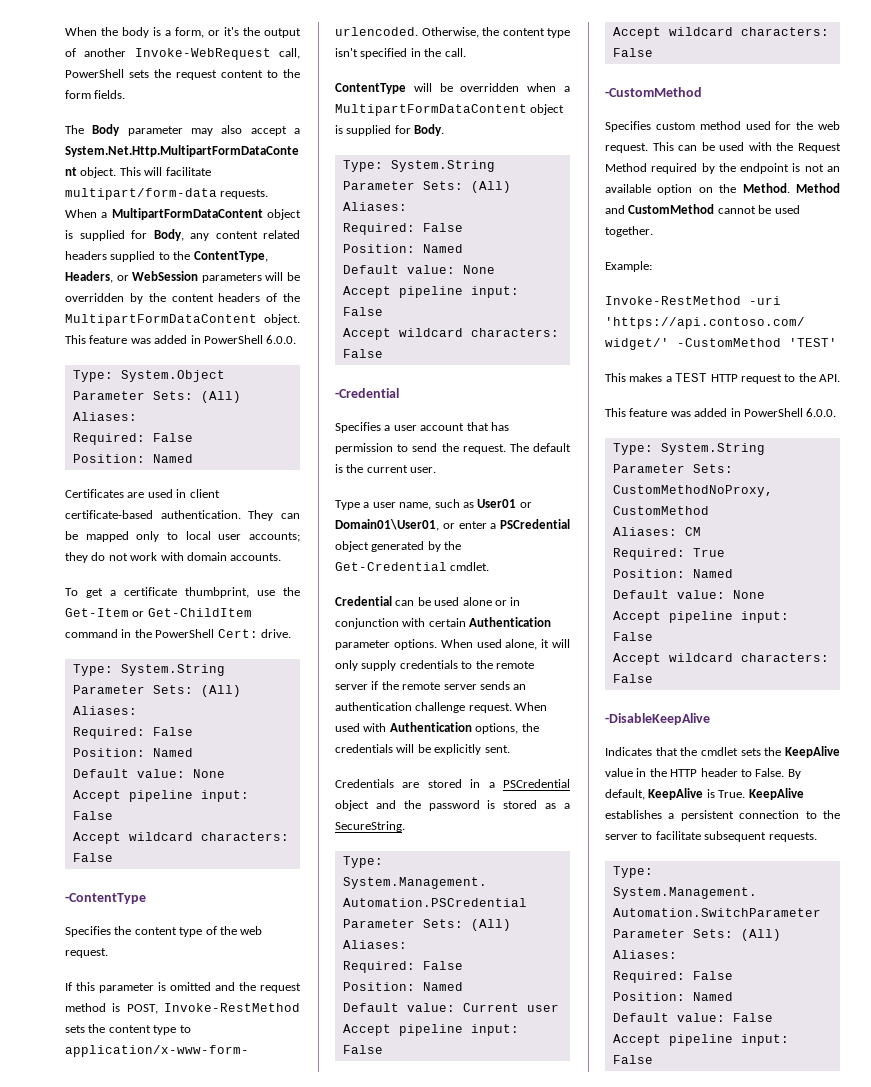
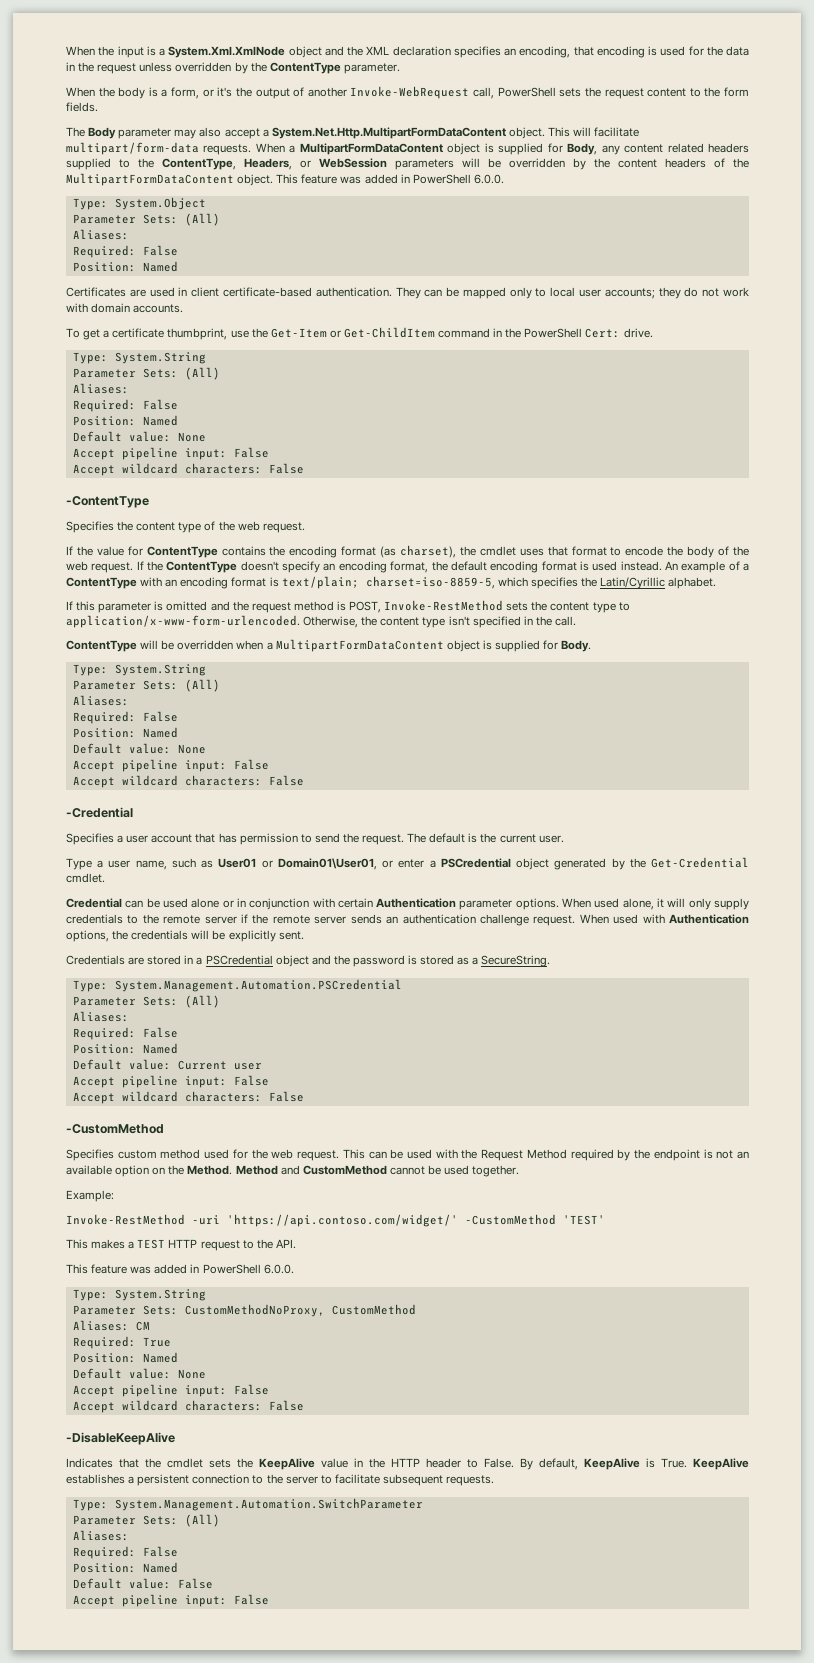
+ When the input is a System.Xml.XmlNode object and the XML declaration specifies an encoding, that encoding is used for the data in the request unless overridden by the ContentType parameter.
+ If the value for ContentType contains the encoding format (as charset), the cmdlet uses that format to encode the body of the web request. If the ContentType doesn't specify an encoding format, the default encoding format is used instead. An example of a ContentType with an encoding format is text/plain; charset=iso-8859-5, which specifies the Latin/Cyrillic alphabet.

